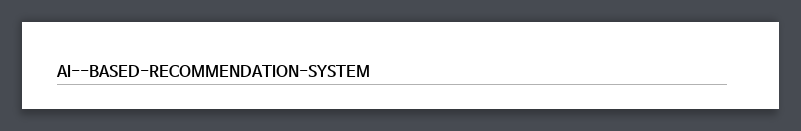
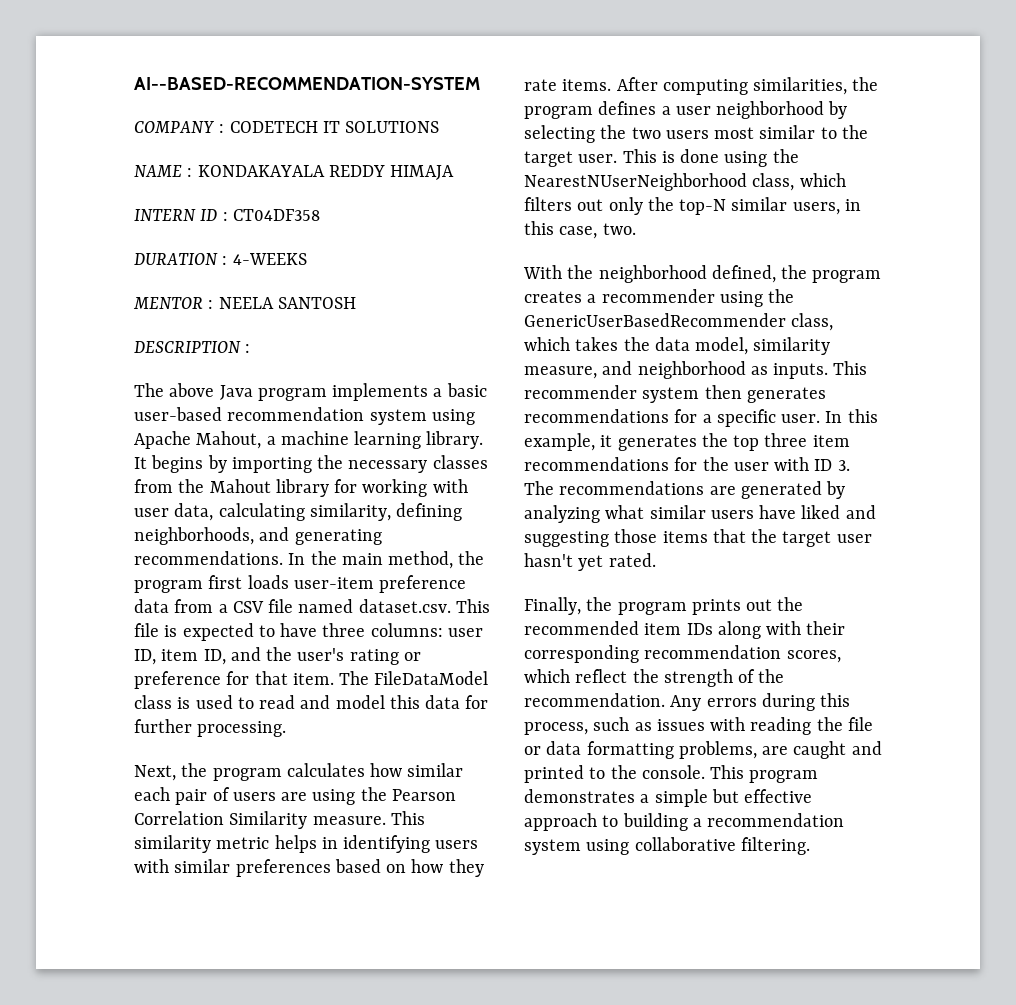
+ COMPANY : CODETECH IT SOLUTIONS
+ NAME : KONDAKAYALA REDDY HIMAJA
+ INTERN ID : CT04DF358
+ DURATION : 4-WEEKS
+ MENTOR : NEELA SANTOSH
+ DESCRIPTION :
+ The above Java program implements a basic user-based recommendation system using Apache Mahout, a machine learning library. It begins by importing the necessary classes from the Mahout library for working with user data, calculating similarity, defining neighborhoods, and generating recommendations. In the main method, the program first loads user-item preference data from a CSV file named dataset.csv. This file is expected to have three columns: user ID, item ID, and the user's rating or preference for that item. The FileDataModel class is used to read and model this data for further processing.
+ Next, the program calculates how similar each pair of users are using the Pearson Correlation Similarity measure. This similarity metric helps in identifying users with similar preferences based on how they rate items. After computing similarities, the program defines a user neighborhood by selecting the two users most similar to the target user. This is done using the NearestNUserNeighborhood class, which filters out only the top-N similar users, in this case, two.
+ With the neighborhood defined, the program creates a recommender using the GenericUserBasedRecommender class, which takes the data model, similarity measure, and neighborhood as inputs. This recommender system then generates recommendations for a specific user. In this example, it generates the top three item recommendations for the user with ID 3. The recommendations are generated by analyzing what similar users have liked and suggesting those items that the target user hasn't yet rated.
+ Finally, the program prints out the recommended item IDs along with their corresponding recommendation scores, which reflect the strength of the recommendation. Any errors during this process, such as issues with reading the file or data formatting problems, are caught and printed to the console. This program demonstrates a simple but effective approach to building a recommendation system using collaborative filtering.

